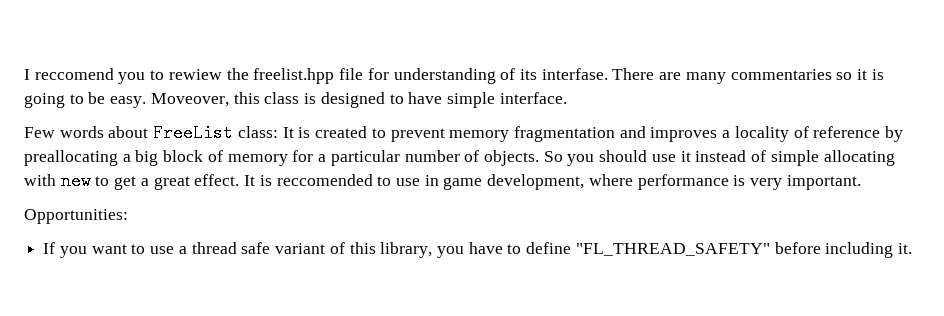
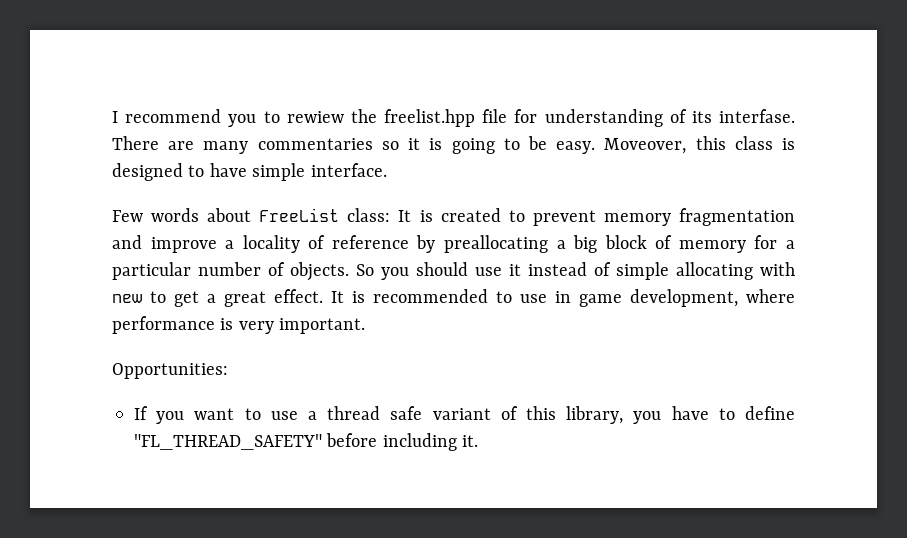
- I reccomend you to rewiew the freelist.hpp file for understanding of its interfase.
+ I recommend you to rewiew the freelist.hpp file for understanding of its interfase.
- Few words about FreeList class: It is created to prevent memory fragmentation and improves a locality of reference by preallocating a big block of memory for a particular number of objects.
+ Few words about FreeList class: It is created to prevent memory fragmentation and improve a locality of reference by preallocating a big block of memory for a particular number of objects.
- It is reccomended to use in game development, where performance is very important.
+ It is recommended to use in game development, where performance is very important.

